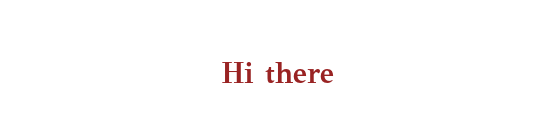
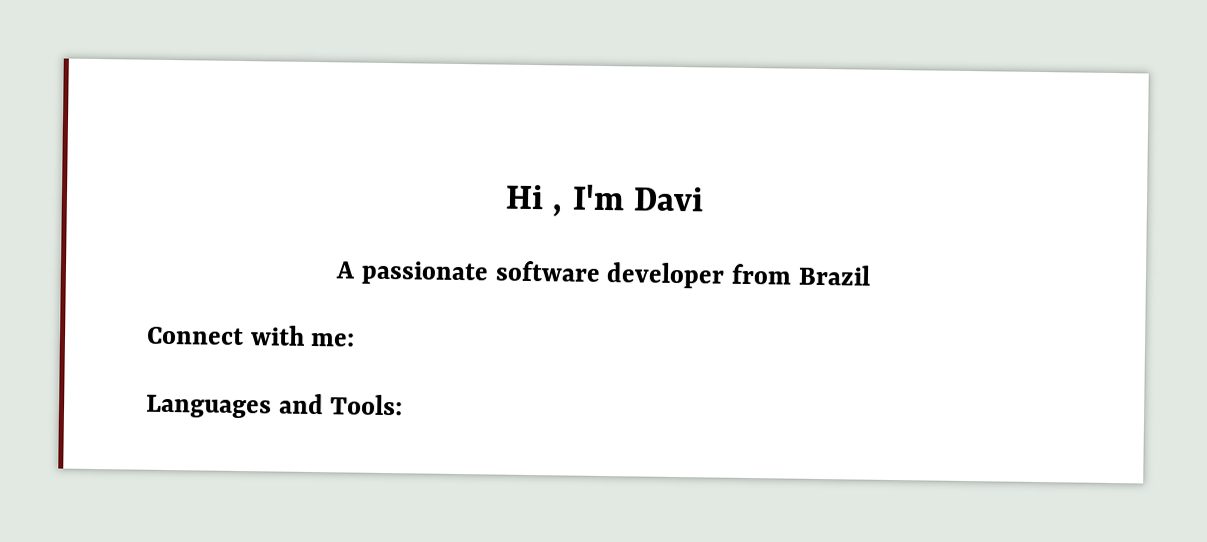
- Hi there
+ Hi , I'm Davi
+ A passionate software developer from Brazil
+ Connect with me:
+ Languages and Tools:

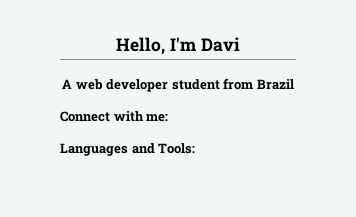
- Hi , I'm Davi
+ Hello, I'm Davi
- A passionate software developer from Brazil
+ A web developer student from Brazil

